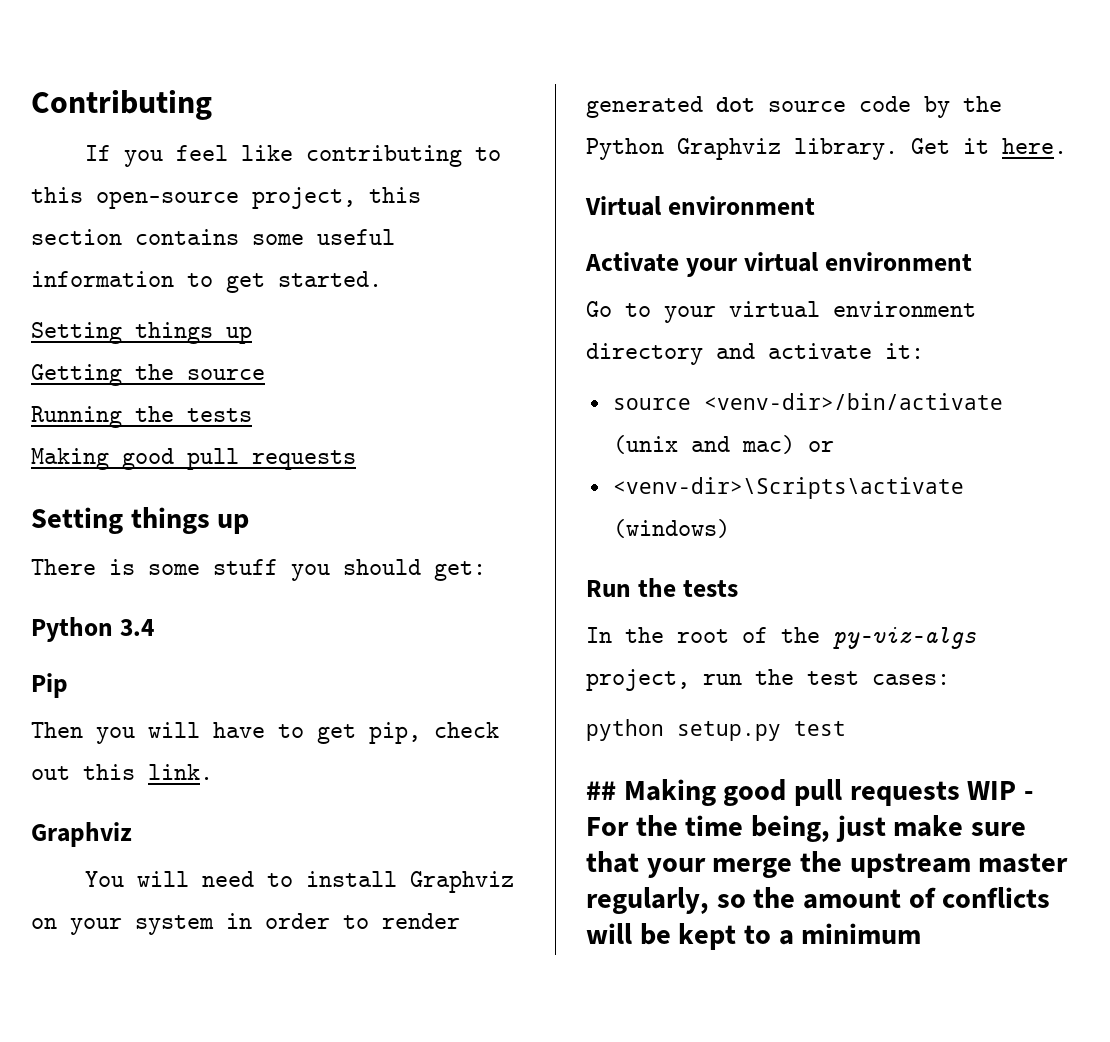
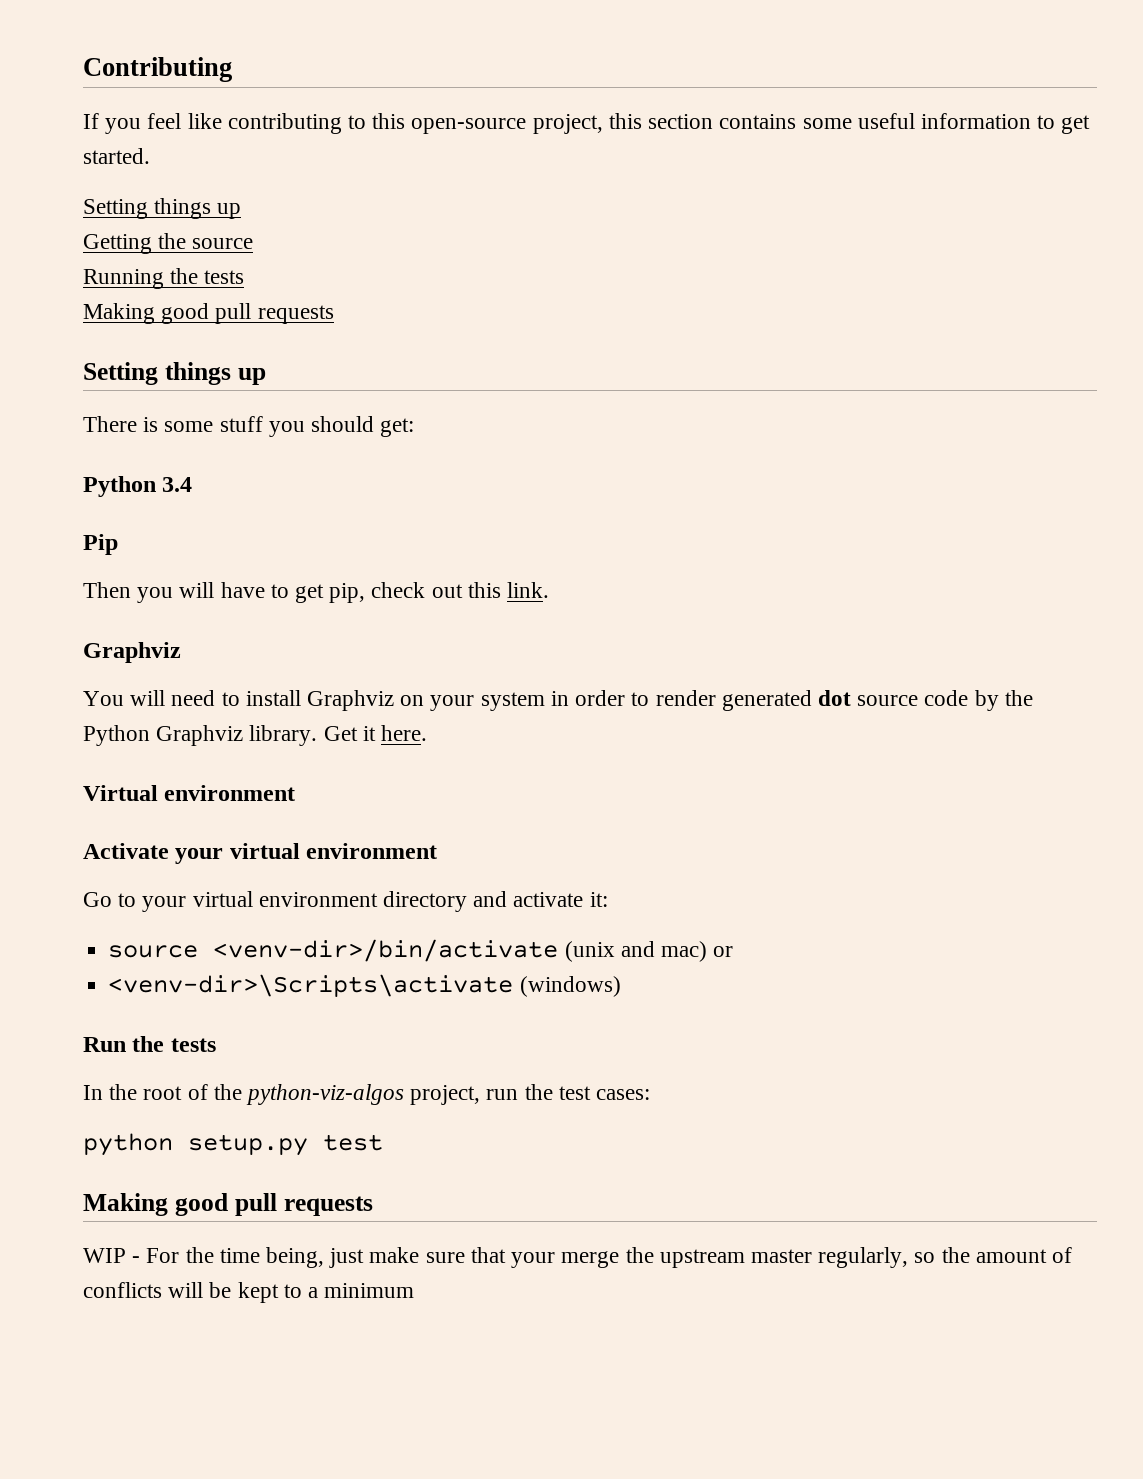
- In the root of the py-viz-algs project, run the test cases:
+ In the root of the python-viz-algos project, run the test cases:
  python setup.py test
- ## Making good pull requests WIP - For the time being, just make sure that your merge the upstream master regularly, so the amount of conflicts will be kept to a minimum
+ Making good pull requests
+ WIP - For the time being, just make sure that your merge the upstream master regularly, so the amount of conflicts will be kept to a minimum

